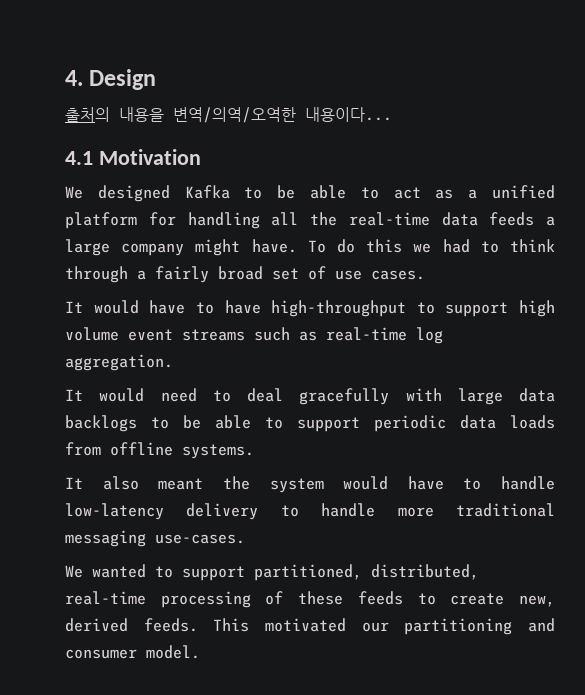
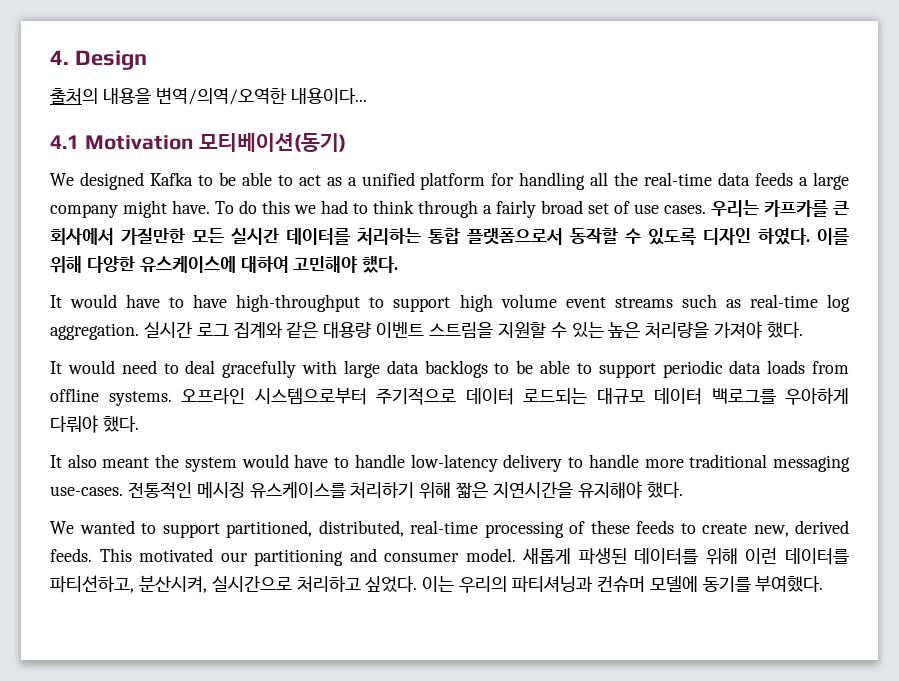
- 4.1 Motivation
+ 4.1 Motivation 모티베이션(동기)
+ 우리는 카프카를 큰 회사에서 가질만한 모든 실시간 데이터를 처리하는 통합 플랫폼으로서 동작할 수 있도록 디자인 하였다. 이를 위해 다양한 유스케이스에 대하여 고민해야 했다.
+ 실시간 로그 집계와 같은 대용량 이벤트 스트림을 지원할 수 있는 높은 처리량을 가져야 했다.
+ 오프라인 시스템으로부터 주기적으로 데이터 로드되는 대규모 데이터 백로그를 우아하게 다뤄야 했다.
+ 전통적인 메시징 유스케이스를 처리하기 위해 짧은 지연시간을 유지해야 했다.
+ 새롭게 파생된 데이터를 위해 이런 데이터를 파티션하고, 분산시켜, 실시간으로 처리하고 싶었다. 이는 우리의 파티셔닝과 컨슈머 모델에 동기를 부여했다.

